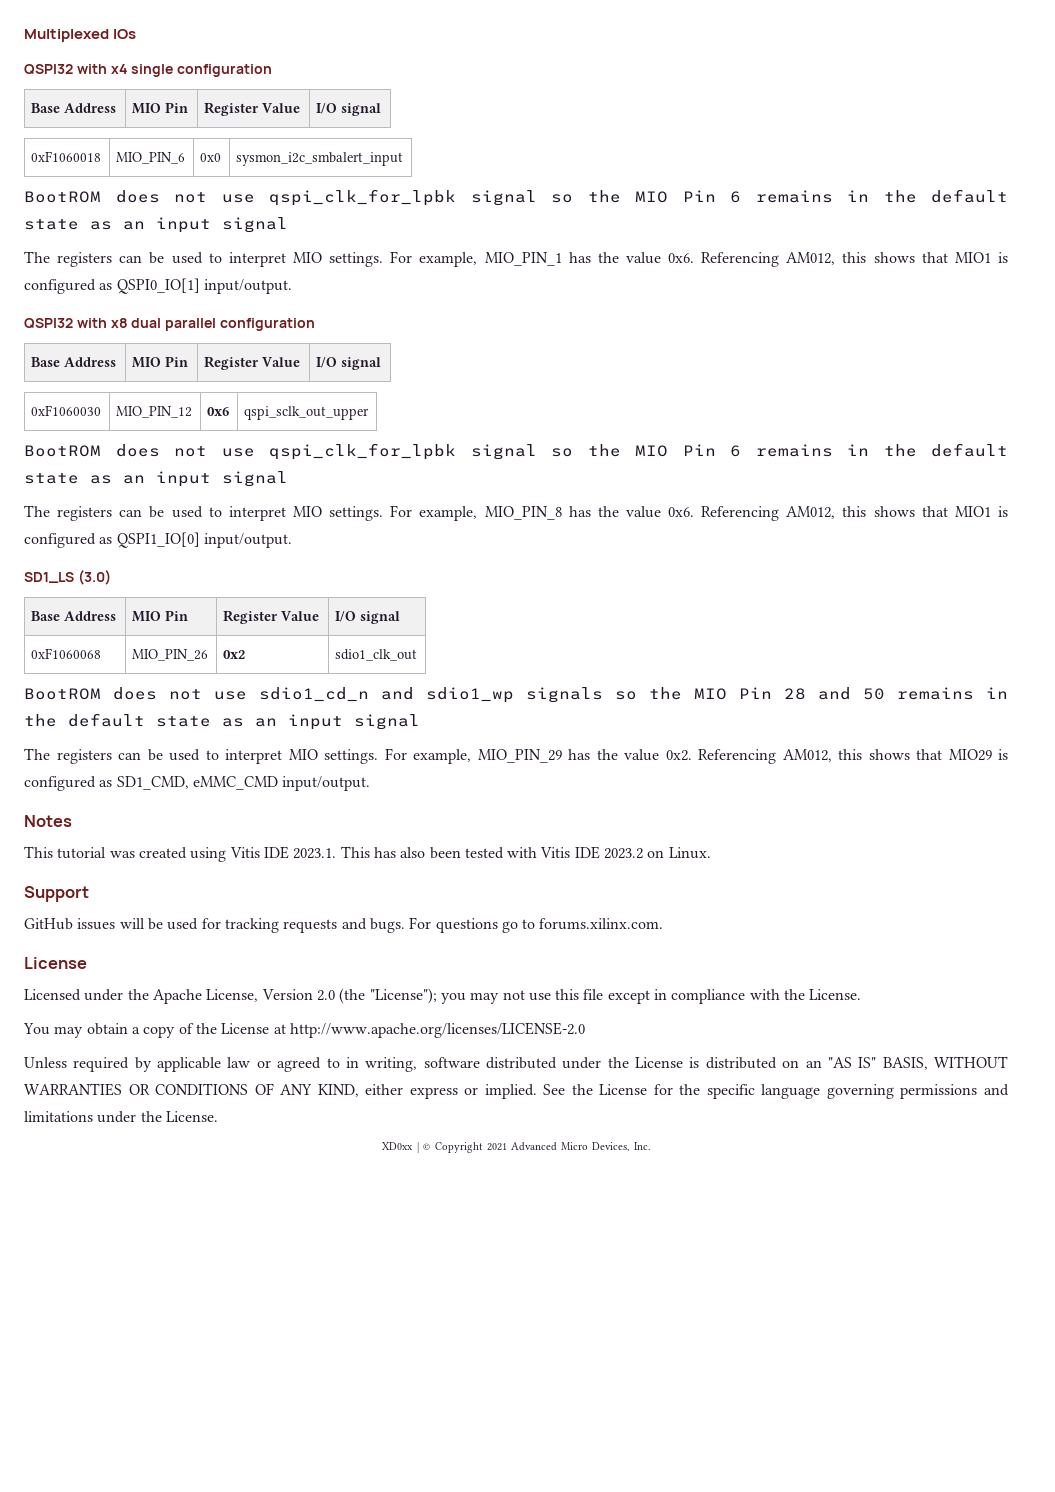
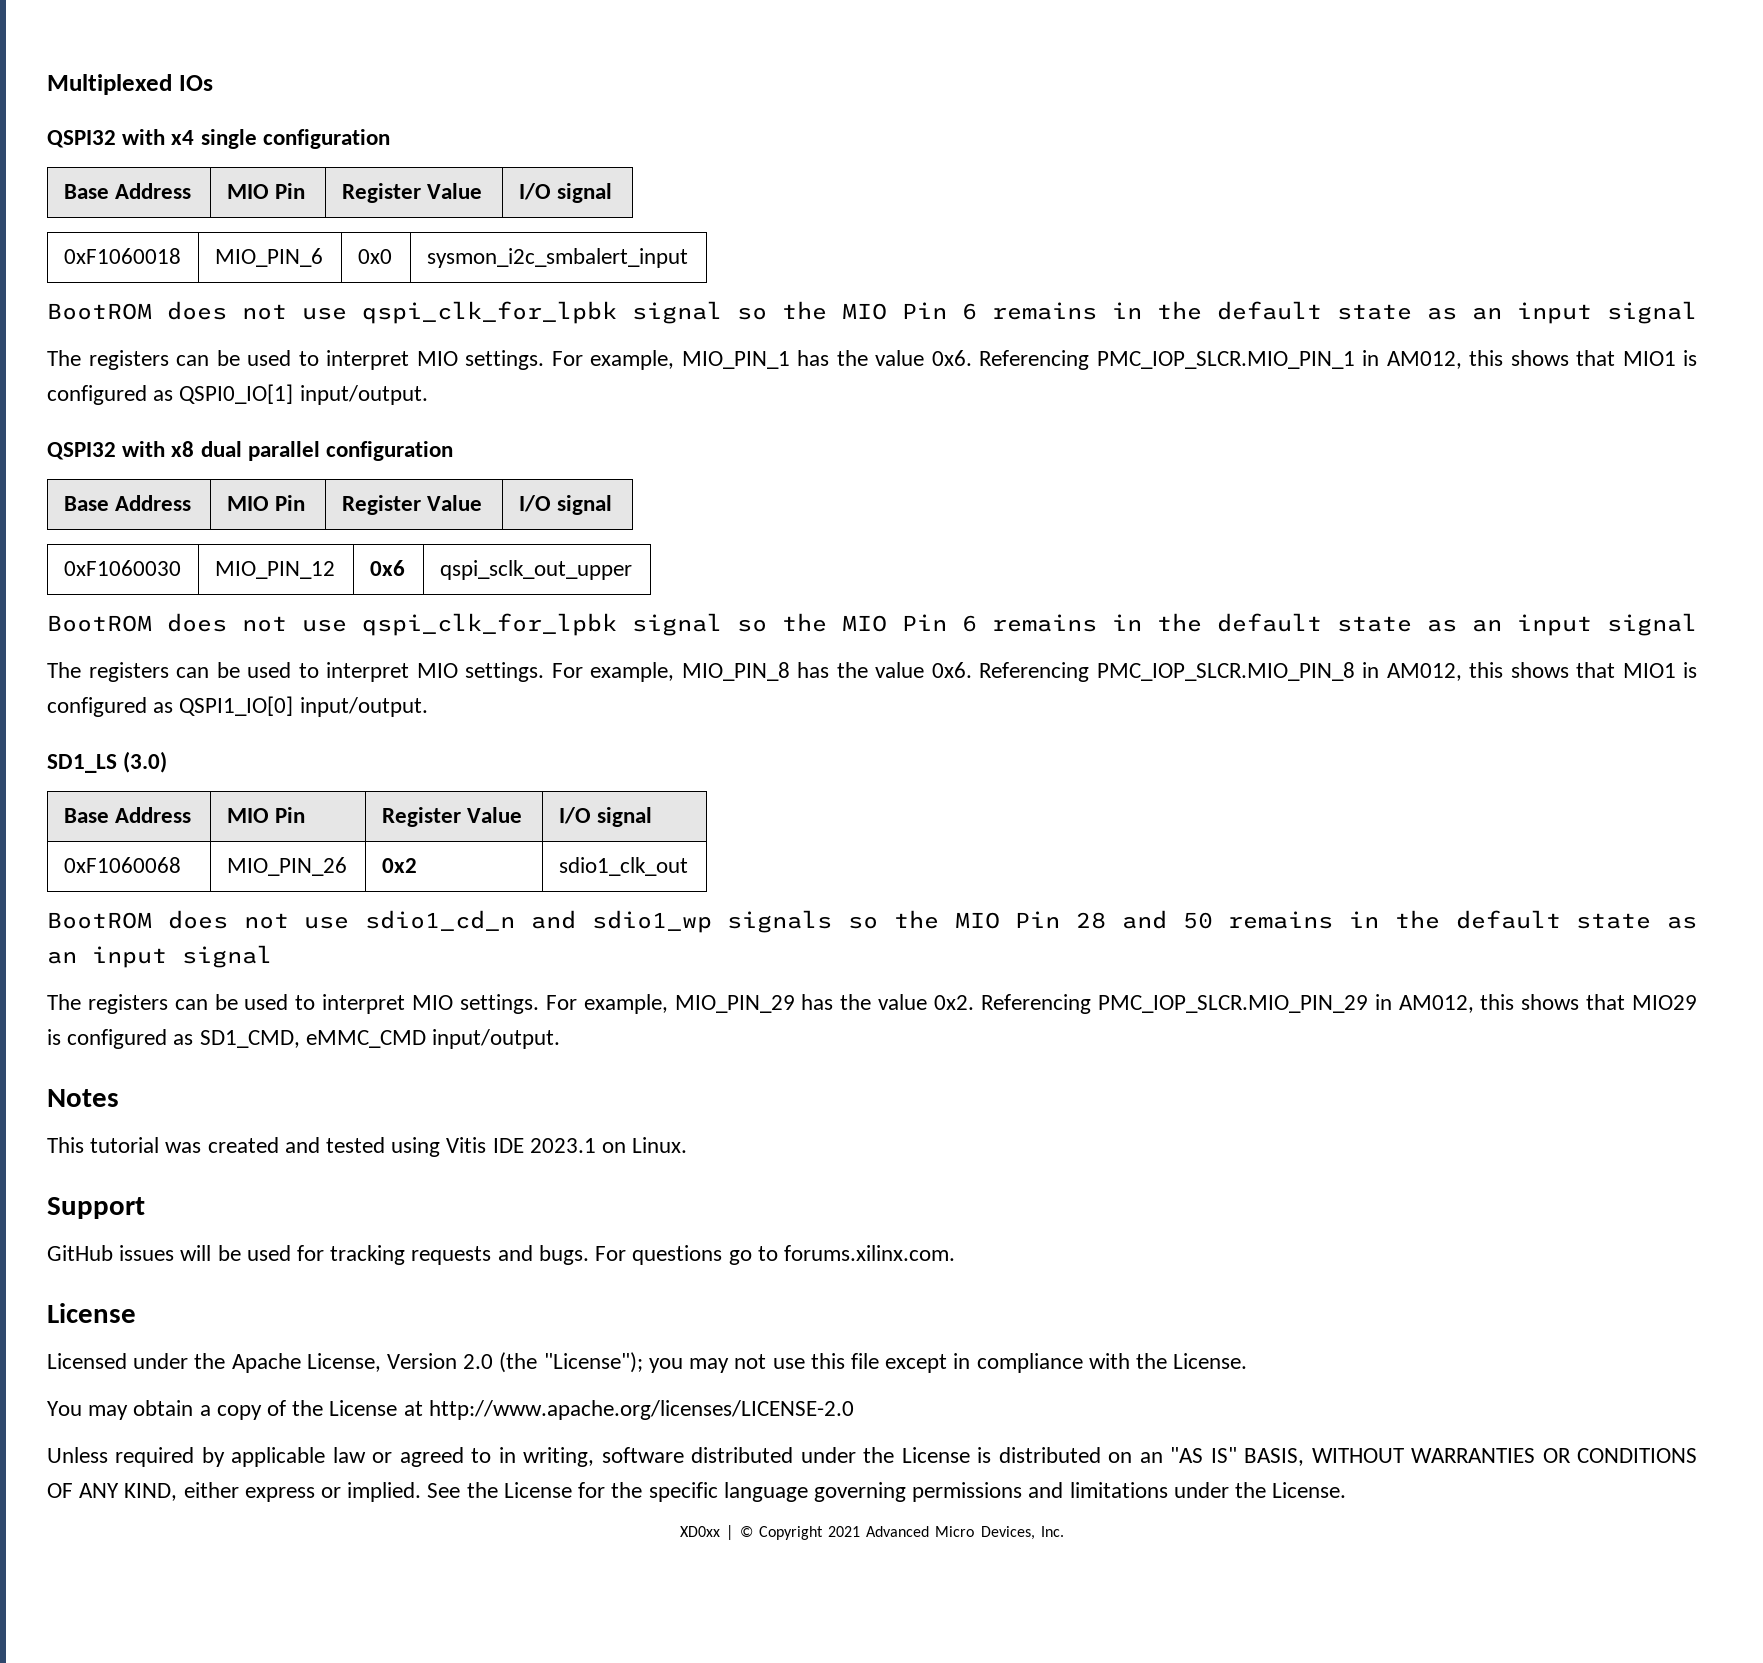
- Referencing AM012, this shows that MIO1 is configured as QSPI0_IO[1] input/output.
+ Referencing PMC_IOP_SLCR.MIO_PIN_1 in AM012, this shows that MIO1 is configured as QSPI0_IO[1] input/output.
- Referencing AM012, this shows that MIO1 is configured as QSPI1_IO[0] input/output.
+ Referencing PMC_IOP_SLCR.MIO_PIN_8 in AM012, this shows that MIO1 is configured as QSPI1_IO[0] input/output.
- Referencing AM012, this shows that MIO29 is configured as SD1_CMD, eMMC_CMD input/output.
+ Referencing PMC_IOP_SLCR.MIO_PIN_29 in AM012, this shows that MIO29 is configured as SD1_CMD, eMMC_CMD input/output.
- This tutorial was created using Vitis IDE 2023.1. This has also been tested with Vitis IDE 2023.2 on Linux.
+ This tutorial was created and tested using Vitis IDE 2023.1 on Linux.

